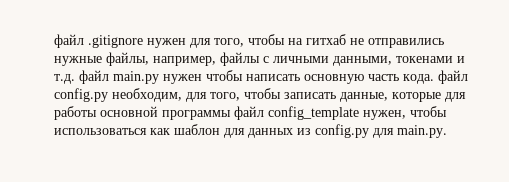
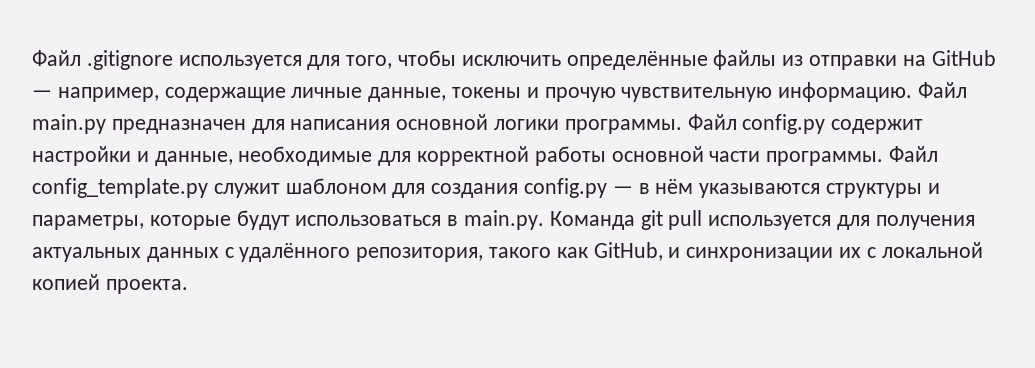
- файл .gitignore нужен для того, чтобы на гитхаб не отправились нужные файлы, например, файлы с личными данными, токенами и т.д. файл main.py нужен чтобы написать основную часть кода. файл config.py необходим, для того, чтобы записать данные, которые для работы основной программы файл config_template нужен, чтобы использоваться как шаблон для данных из config.py для main.py.
+ Файл .gitignore используется для того, чтобы исключить определённые файлы из отправки на GitHub — например, содержащие личные данные, токены и прочую чувствительную информацию. Файл main.py предназначен для написания основной логики программы. Файл config.py содержит настройки и данные, необходимые для корректной работы основной части программы. Файл config_template.py служит шаблоном для создания config.py — в нём указываются структуры и параметры, которые будут использоваться в main.py. Команда git pull используется для получения актуальных данных с удалённого репозитория, такого как GitHub, и синхронизации их с локальной копией проекта.

